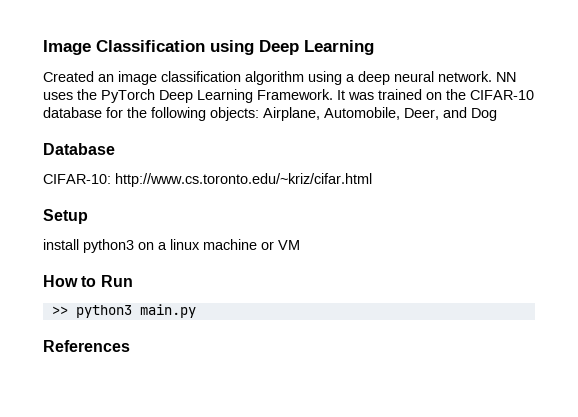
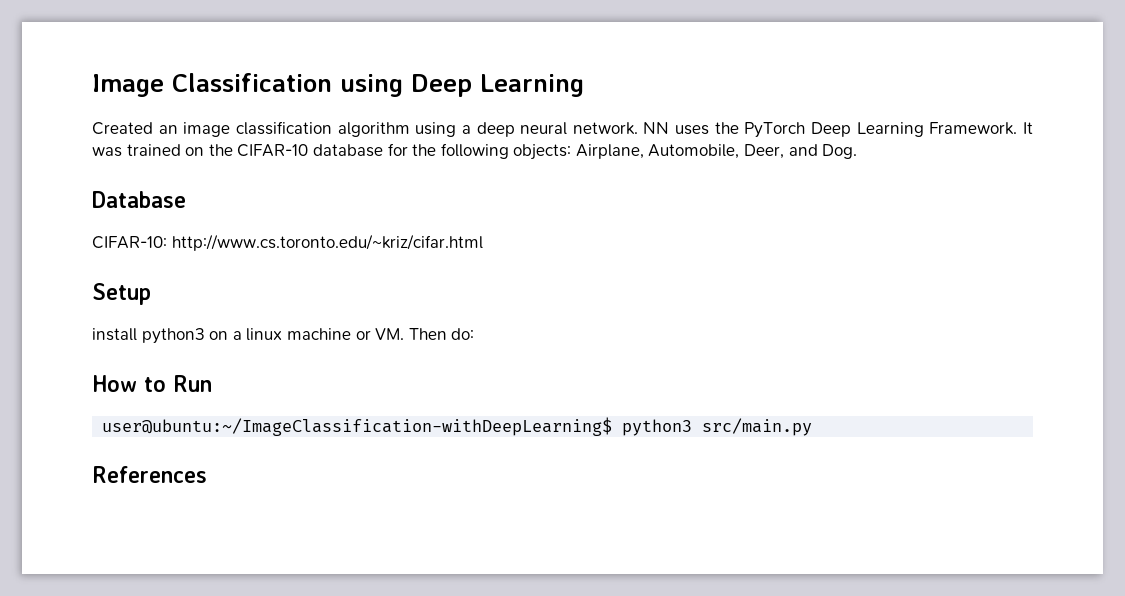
- It was trained on the CIFAR-10 database for the following objects: Airplane, Automobile, Deer, and Dog
+ It was trained on the CIFAR-10 database for the following objects: Airplane, Automobile, Deer, and Dog.
- install python3 on a linux machine or VM
+ install python3 on a linux machine or VM. Then do:
- >> python3 main.py
+ user@ubuntu:~/ImageClassification-withDeepLearning$ python3 src/main.py

